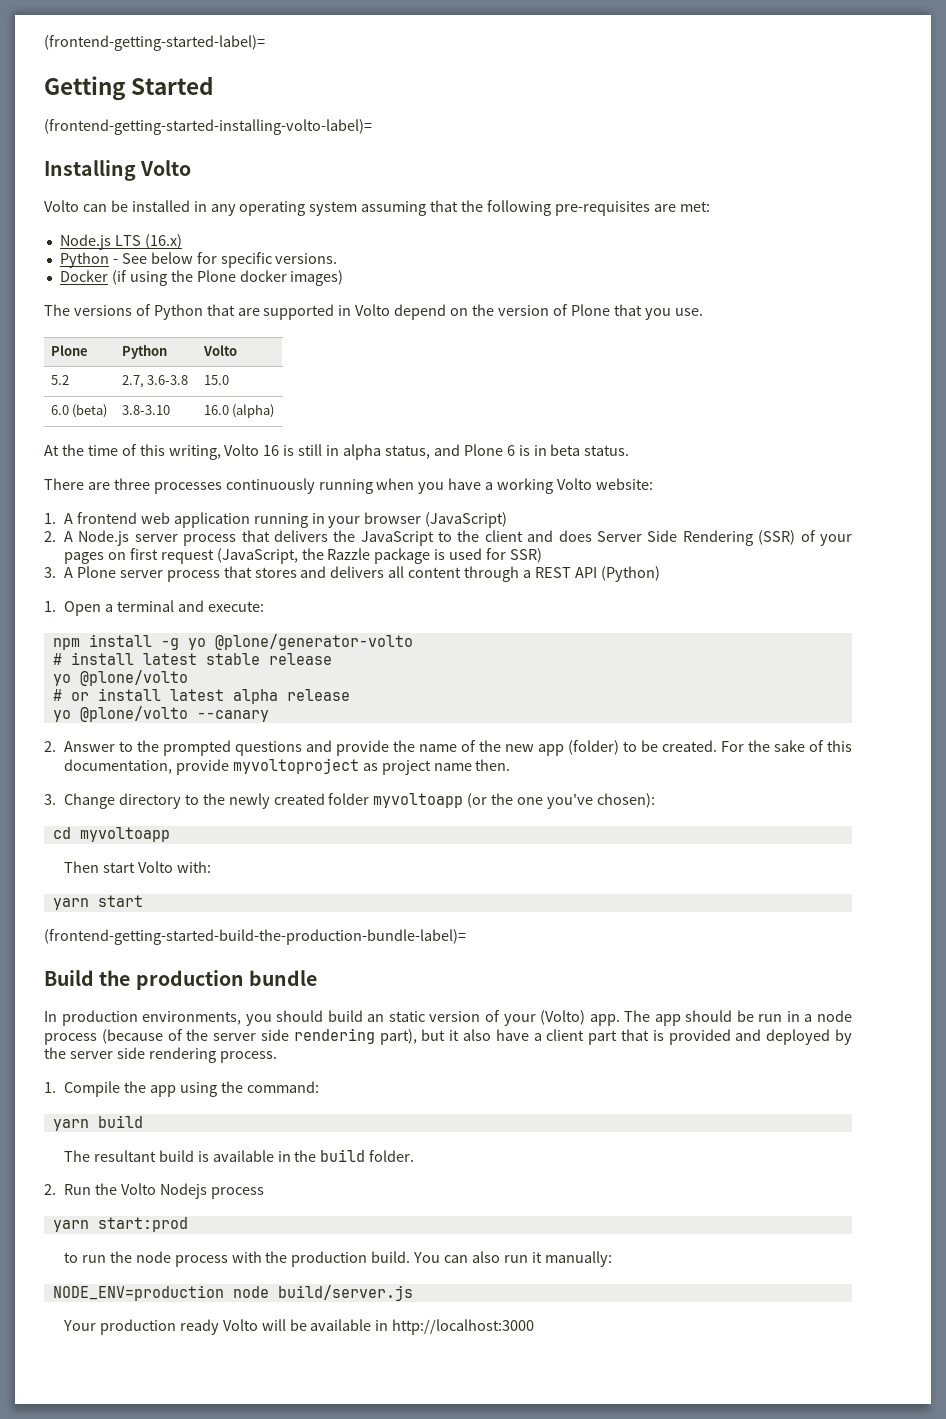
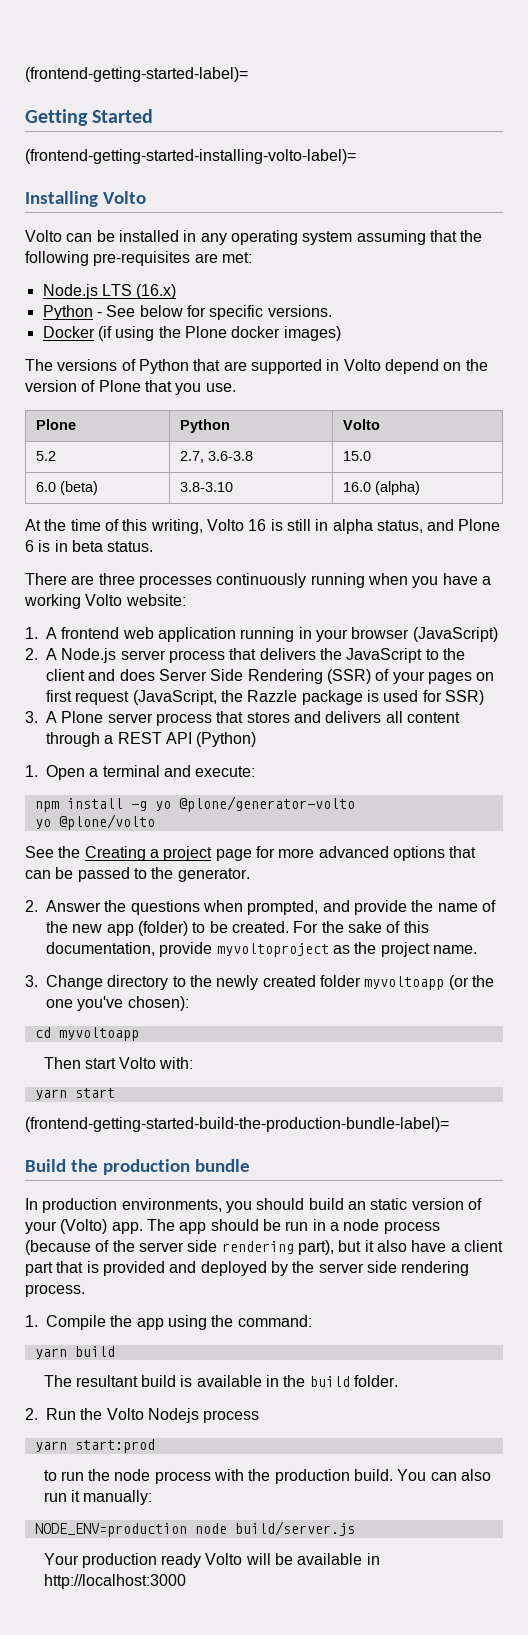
- # install latest stable release
  yo @plone/volto
- # or install latest alpha release
- yo @plone/volto --canary
- 2. Answer to the prompted questions and provide the name of the new app (folder) to be created.
+ See the Creating a project page for more advanced options that can be passed to the generator.
+ 2. Answer the questions when prompted, and provide the name of the new app (folder) to be created.
- For the sake of this documentation, provide myvoltoproject as project name then.
+ For the sake of this documentation, provide myvoltoproject as the project name.

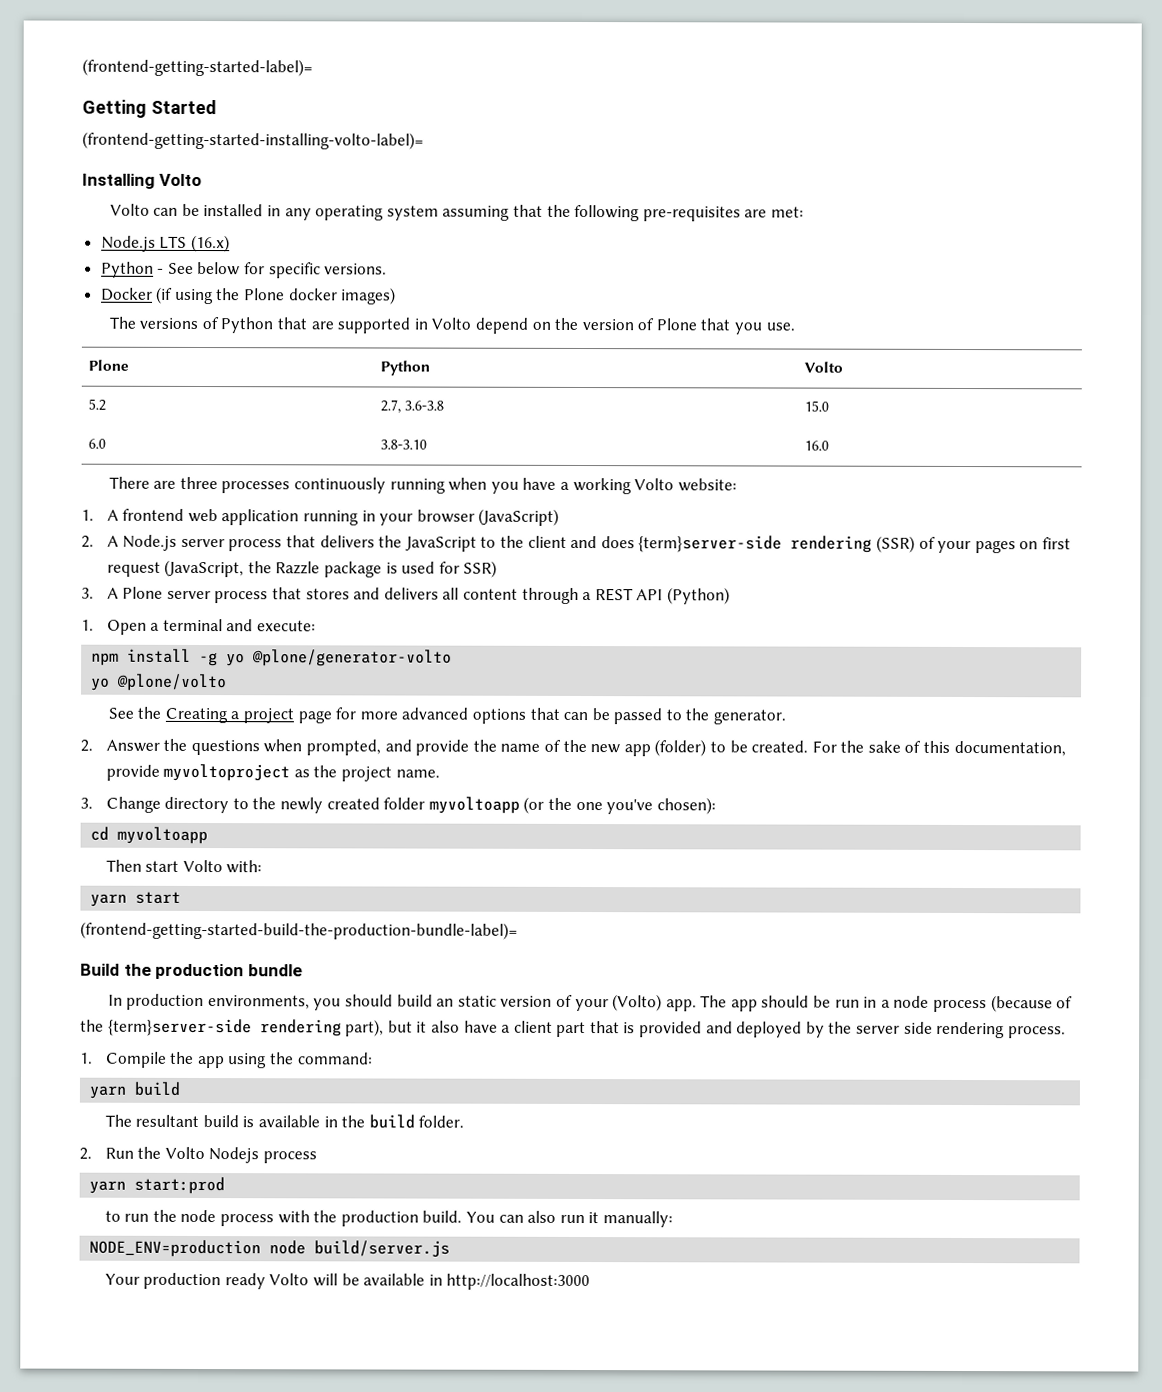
- 6.0 (beta) | 3.8-3.10 | 16.0 (alpha)
- At the time of this writing, Volto 16 is still in alpha status, and Plone 6 is in beta status.
+ 6.0 | 3.8-3.10 | 16.0
- 2. A Node.js server process that delivers the JavaScript to the client and does Server Side Rendering (SSR) of your pages on first request (JavaScript, the Razzle package is used for SSR)
+ 2. A Node.js server process that delivers the JavaScript to the client and does {term}server-side rendering (SSR) of your pages on first request (JavaScript, the Razzle package is used for SSR)
- The app should be run in a node process (because of the server side rendering part), but it also have a client part that is provided and deployed by the server side rendering process.
+ The app should be run in a node process (because of the {term}server-side rendering part), but it also have a client part that is provided and deployed by the server side rendering process.

